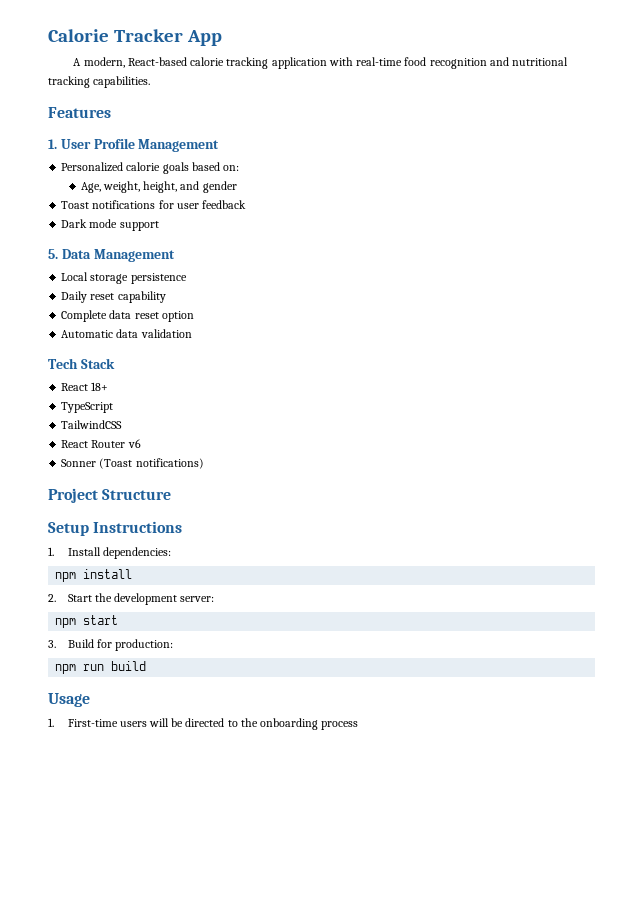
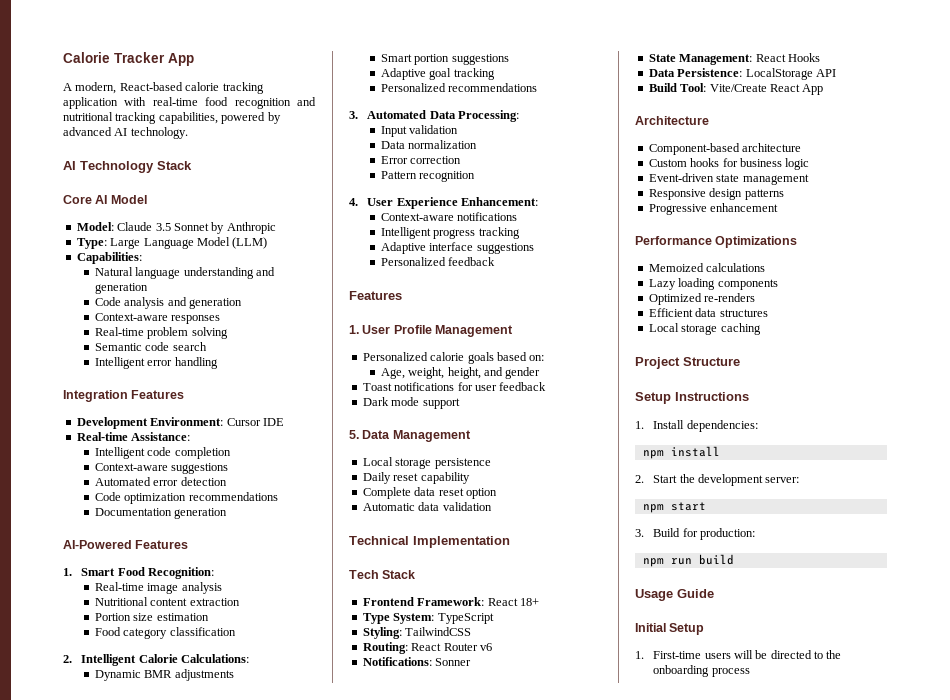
- A modern, React-based calorie tracking application with real-time food recognition and nutritional tracking capabilities.
+ A modern, React-based calorie tracking application with real-time food recognition and nutritional tracking capabilities, powered by advanced AI technology.
+ AI Technology Stack
+ Core AI Model
+ Model: Claude 3.5 Sonnet by Anthropic
+ Type: Large Language Model (LLM)
+ Capabilities:
+ Natural language understanding and generation
+ Code analysis and generation
+ Context-aware responses
+ Real-time problem solving
+ Semantic code search
+ Intelligent error handling
+ Integration Features
+ Development Environment: Cursor IDE
+ Real-time Assistance:
+ Intelligent code completion
+ Context-aware suggestions
+ Automated error detection
+ Code optimization recommendations
+ Documentation generation
+ AI-Powered Features
+ 1. Smart Food Recognition:
+ Real-time image analysis
+ Nutritional content extraction
+ Portion size estimation
+ Food category classification
+ 2. Intelligent Calorie Calculations:
+ Dynamic BMR adjustments
+ Smart portion suggestions
+ Adaptive goal tracking
+ Personalized recommendations
+ 3. Automated Data Processing:
+ Input validation
+ Data normalization
+ Error correction
+ Pattern recognition
+ 4. User Experience Enhancement:
+ Context-aware notifications
+ Intelligent progress tracking
+ Adaptive interface suggestions
+ Personalized feedback
+ Technical Implementation
- React 18+
+ Frontend Framework: React 18+
- TypeScript
+ Type System: TypeScript
- TailwindCSS
+ Styling: TailwindCSS
- React Router v6
+ Routing: React Router v6
- Sonner (Toast notifications)
+ Notifications: Sonner
+ State Management: React Hooks
+ Data Persistence: LocalStorage API
+ Build Tool: Vite/Create React App
+ Architecture
+ Component-based architecture
+ Custom hooks for business logic
+ Event-driven state management
+ Responsive design patterns
+ Progressive enhancement
+ Performance Optimizations
+ Memoized calculations
+ Lazy loading components
+ Optimized re-renders
+ Efficient data structures
+ Local storage caching
- Usage
+ Usage Guide
+ Initial Setup

